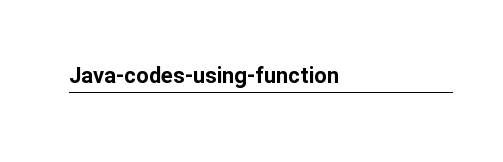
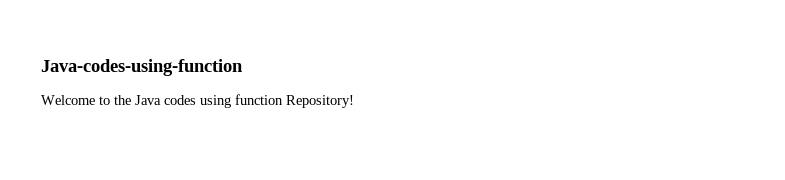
+ Welcome to the Java codes using function Repository!

